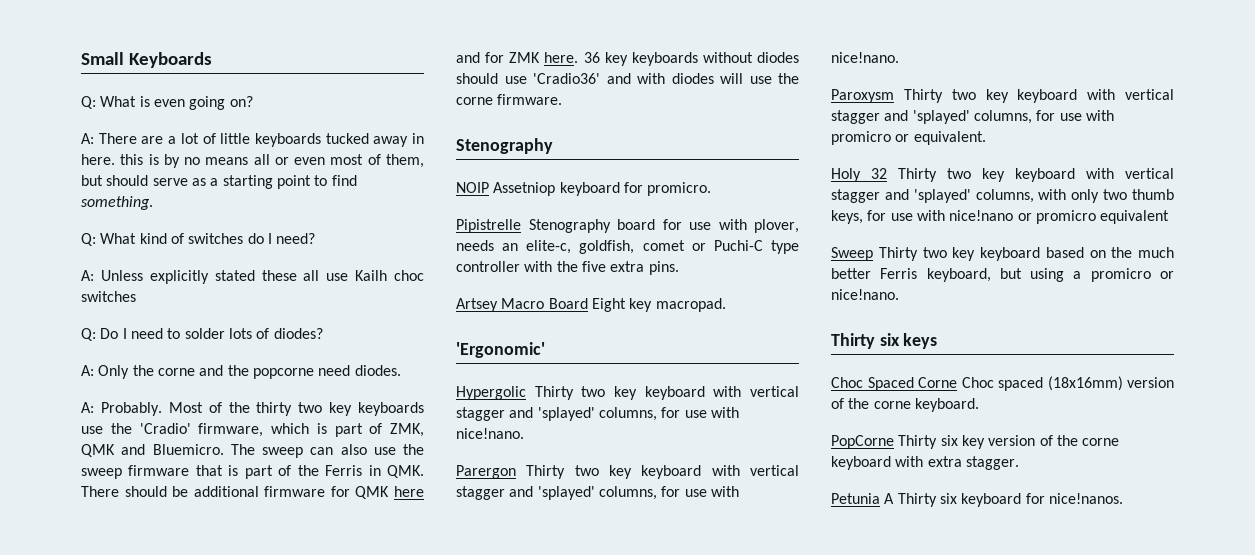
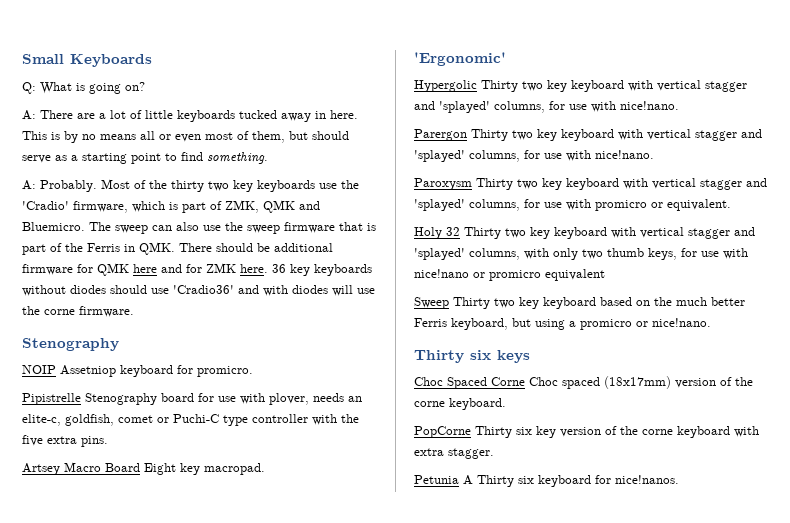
- Q: What is even going on?
+ Q: What is going on?
- A: There are a lot of little keyboards tucked away in here. this is by no means all or even most of them, but should serve as a starting point to find something.
+ A: There are a lot of little keyboards tucked away in here. This is by no means all or even most of them, but should serve as a starting point to find something.
- Q: What kind of switches do I need?
- A: Unless explicitly stated these all use Kailh choc switches
- Q: Do I need to solder lots of diodes?
- A: Only the corne and the popcorne need diodes.
- Choc Spaced Corne Choc spaced (18x16mm) version of the corne keyboard.
+ Choc Spaced Corne Choc spaced (18x17mm) version of the corne keyboard.

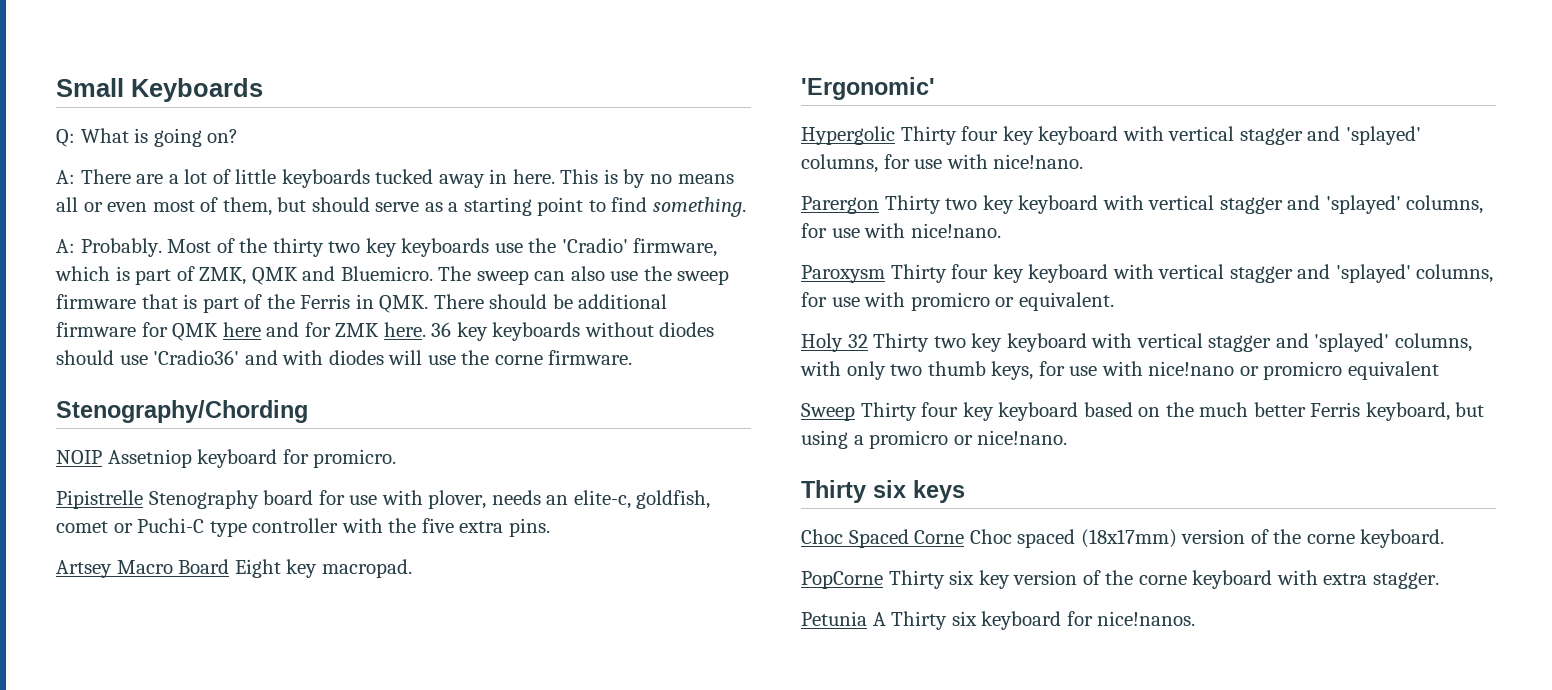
  36 key keyboards without diodes should use 'Cradio36' and with diodes will use the corne firmware.
- Stenography
+ Stenography/Chording
- Hypergolic Thirty two key keyboard with vertical stagger and 'splayed' columns, for use with nice!nano.
+ Hypergolic Thirty four key keyboard with vertical stagger and 'splayed' columns, for use with nice!nano.
- Paroxysm Thirty two key keyboard with vertical stagger and 'splayed' columns, for use with promicro or equivalent.
+ Paroxysm Thirty four key keyboard with vertical stagger and 'splayed' columns, for use with promicro or equivalent.
- Sweep Thirty two key keyboard based on the much better Ferris keyboard, but using a promicro or nice!nano.
+ Sweep Thirty four key keyboard based on the much better Ferris keyboard, but using a promicro or nice!nano.

